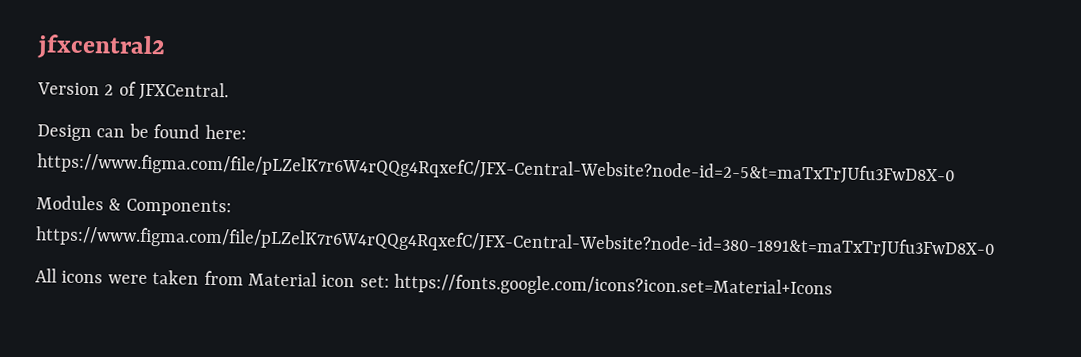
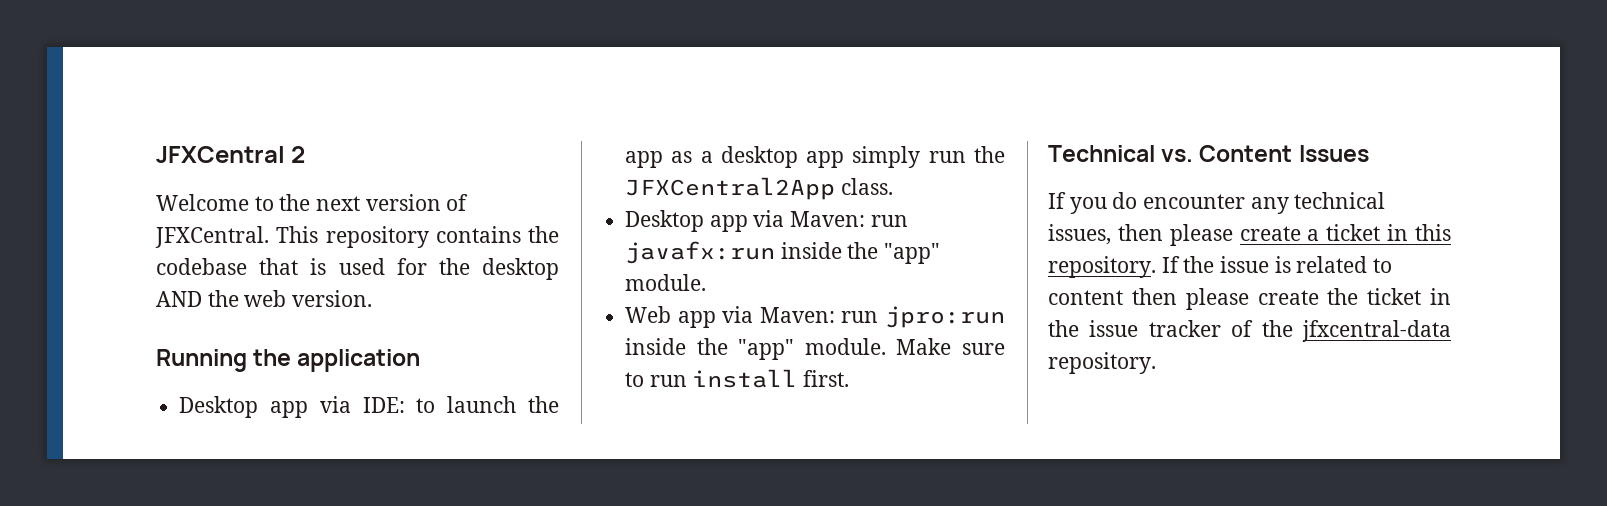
- jfxcentral2
- Version 2 of JFXCentral.
- Design can be found here: https://www.figma.com/file/pLZelK7r6W4rQQg4RqxefC/JFX-Central-Website?node-id=2-5&t=maTxTrJUfu3FwD8X-0
- Modules & Components: https://www.figma.com/file/pLZelK7r6W4rQQg4RqxefC/JFX-Central-Website?node-id=380-1891&t=maTxTrJUfu3FwD8X-0
- All icons were taken from Material icon set: https://fonts.google.com/icons?icon.set=Material+Icons
+ JFXCentral 2
+ Welcome to the next version of JFXCentral. This repository contains the codebase that is used for the desktop AND the web version.
+ Running the application
+ Desktop app via IDE: to launch the app as a desktop app simply run the JFXCentral2App class.
+ Desktop app via Maven: run javafx:run inside the "app" module.
+ Web app via Maven: run jpro:run inside the "app" module. Make sure to run install first.
+ Technical vs. Content Issues
+ If you do encounter any technical issues, then please create a ticket in this repository. If the issue is related to content then please create the ticket in the issue tracker of the jfxcentral-data repository.

